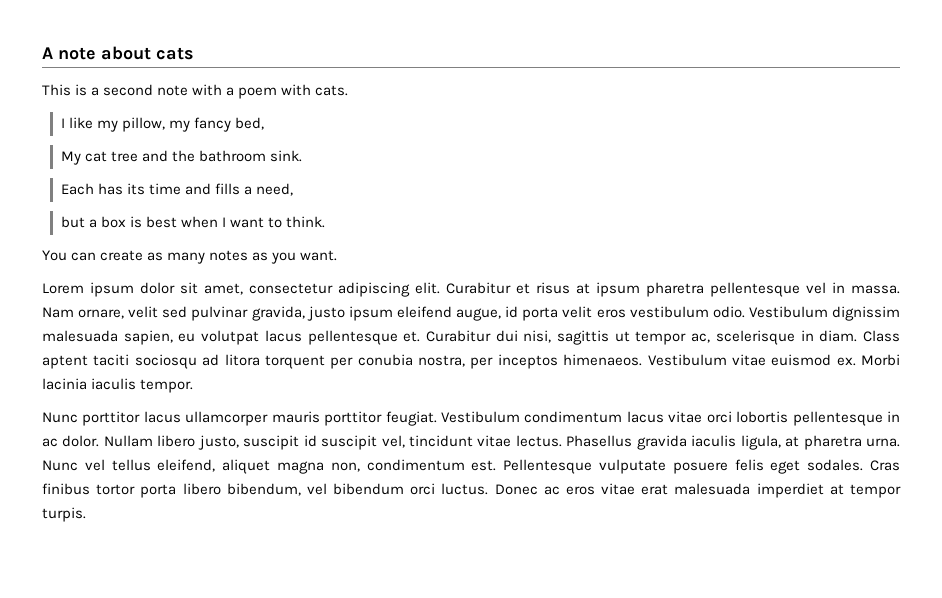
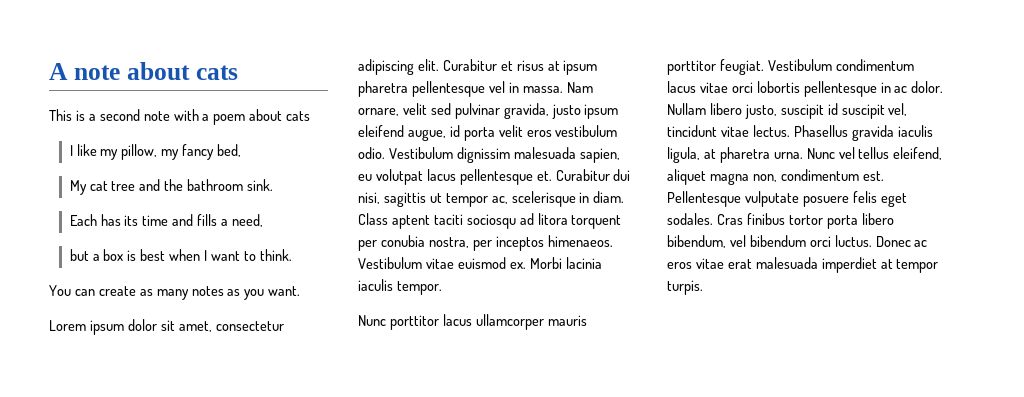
- This is a second note with a poem with cats.
+ This is a second note with a poem about cats

